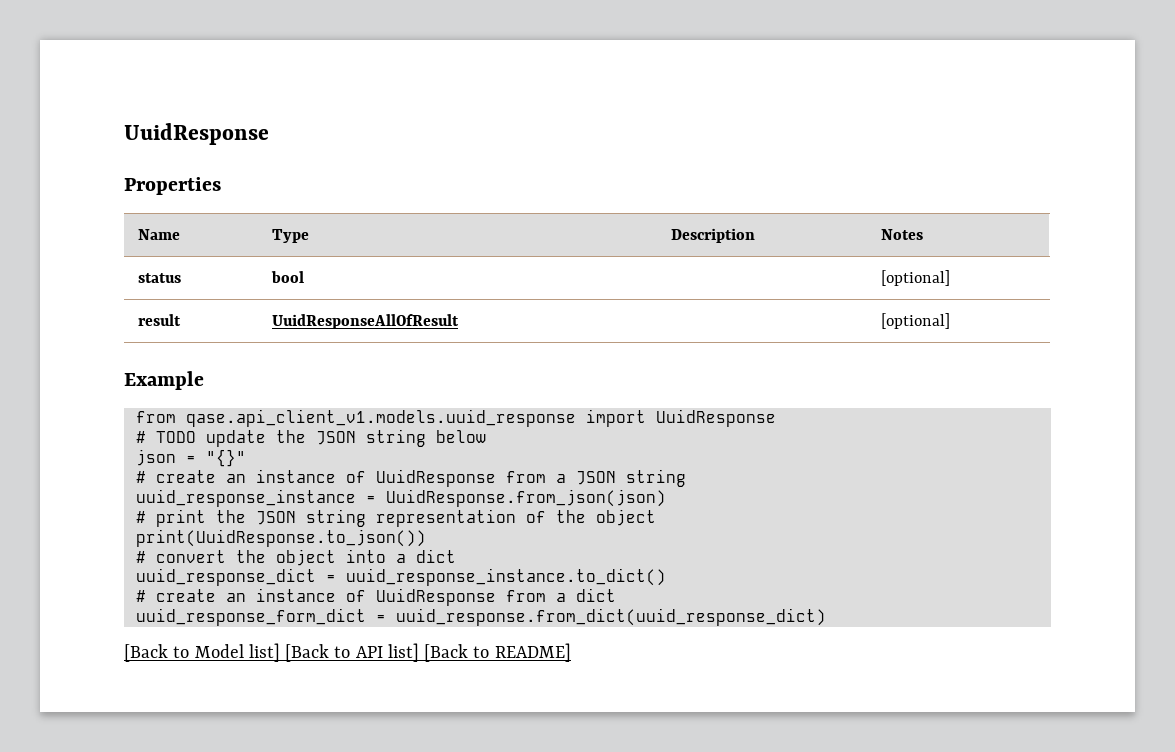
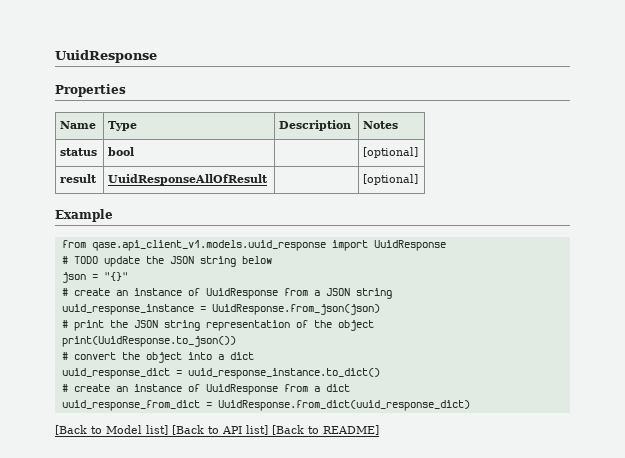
- uuid_response_form_dict = uuid_response.from_dict(uuid_response_dict)
+ uuid_response_from_dict = UuidResponse.from_dict(uuid_response_dict)

